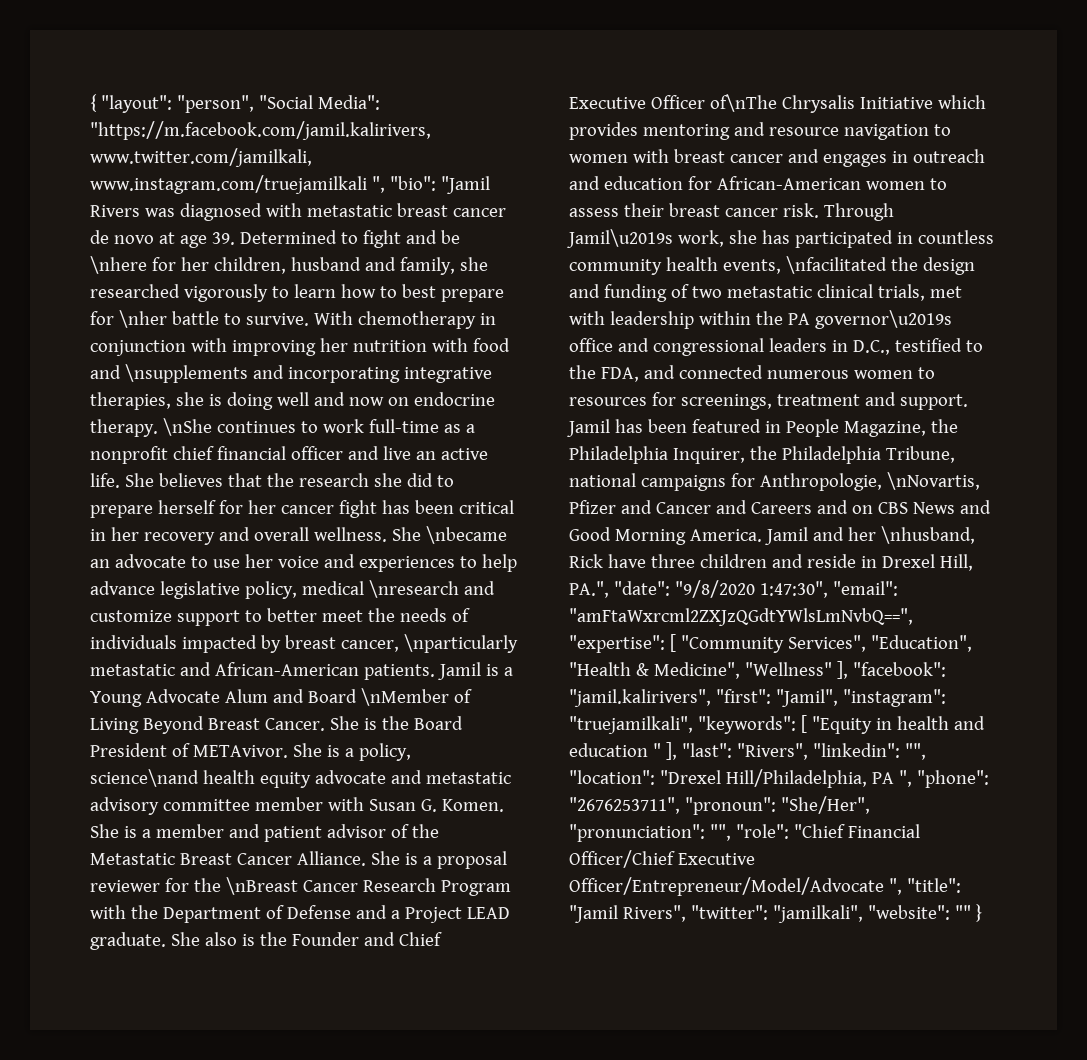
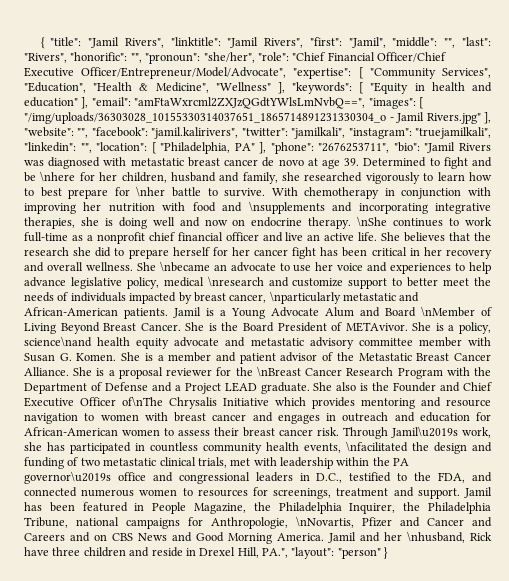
- { "layout": "person", "Social Media": "https://m.facebook.com/jamil.kalirivers, www.twitter.com/jamilkali, www.instagram.com/truejamilkali ", "bio": "Jamil Rivers was diagnosed with metastatic breast cancer de novo at age 39. Determined to fight and be \nhere for her children, husband and family, she researched vigorously to learn how to best prepare for \nher battle to survive.
+ { "title": "Jamil Rivers", "linktitle": "Jamil Rivers", "first": "Jamil", "middle": "", "last": "Rivers", "honorific": "", "pronoun": "she/her", "role": "Chief Financial Officer/Chief Executive Officer/Entrepreneur/Model/Advocate", "expertise": [ "Community Services", "Education", "Health & Medicine", "Wellness" ], "keywords": [ "Equity in health and education" ], "email": "amFtaWxrcml2ZXJzQGdtYWlsLmNvbQ==", "images": [ "/img/uploads/36303028_10155330314037651_1865714891231330304_o - Jamil Rivers.jpg" ], "website": "", "facebook": "jamil.kalirivers", "twitter": "jamilkali", "instagram": "truejamilkali", "linkedin": "", "location": [ "Philadelphia, PA" ], "phone": "2676253711", "bio": "Jamil Rivers was diagnosed with metastatic breast cancer de novo at age 39. Determined to fight and be \nhere for her children, husband and family, she researched vigorously to learn how to best prepare for \nher battle to survive.
- Jamil and her \nhusband, Rick have three children and reside in Drexel Hill, PA.", "date": "9/8/2020 1:47:30", "email": "amFtaWxrcml2ZXJzQGdtYWlsLmNvbQ==", "expertise": [ "Community Services", "Education", "Health & Medicine", "Wellness" ], "facebook": "jamil.kalirivers", "first": "Jamil", "instagram": "truejamilkali", "keywords": [ "Equity in health and education " ], "last": "Rivers", "linkedin": "", "location": "Drexel Hill/Philadelphia, PA ", "phone": "2676253711", "pronoun": "She/Her", "pronunciation": "", "role": "Chief Financial Officer/Chief Executive Officer/Entrepreneur/Model/Advocate ", "title": "Jamil Rivers", "twitter": "jamilkali", "website": "" }
+ Jamil and her \nhusband, Rick have three children and reside in Drexel Hill, PA.", "layout": "person" }

